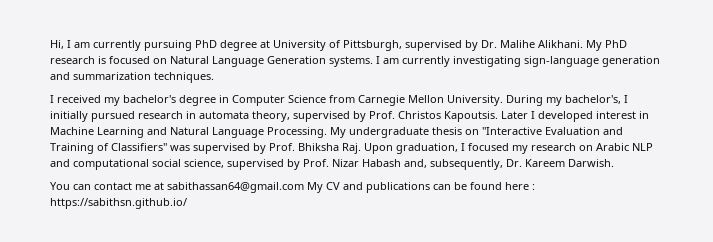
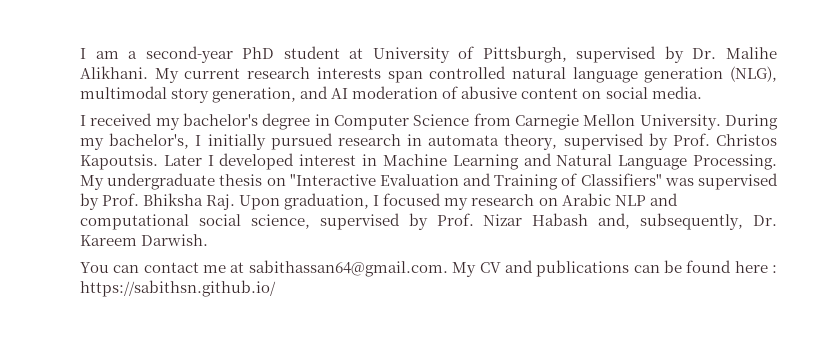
- Hi, I am currently pursuing PhD degree at University of Pittsburgh, supervised by Dr. Malihe Alikhani.
+ I am a second-year PhD student at University of Pittsburgh, supervised by Dr. Malihe Alikhani.
- My PhD research is focused on Natural Language Generation systems. I am currently investigating sign-language generation and summarization techniques.
+ My current research interests span controlled natural language generation (NLG), multimodal story generation, and AI moderation of abusive content on social media.
- You can contact me at sabithassan64@gmail.com My CV and publications can be found here : https://sabithsn.github.io/
+ You can contact me at sabithassan64@gmail.com. My CV and publications can be found here : https://sabithsn.github.io/

